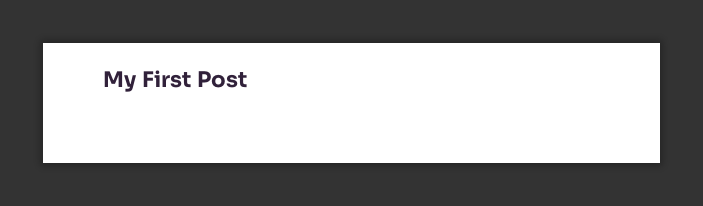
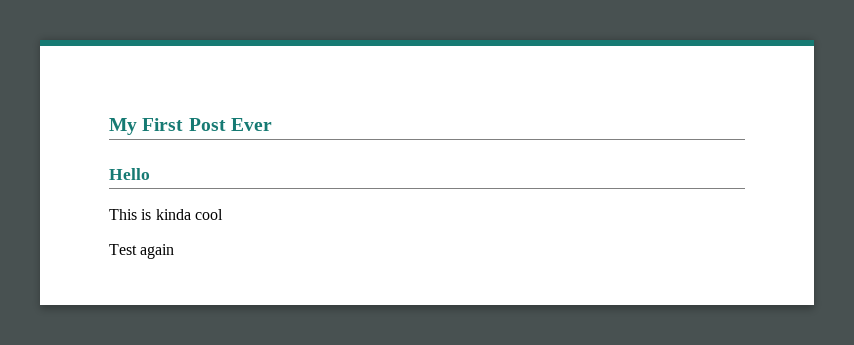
- My First Post
+ My First Post Ever
+ Hello
+ This is kinda cool
+ Test again

